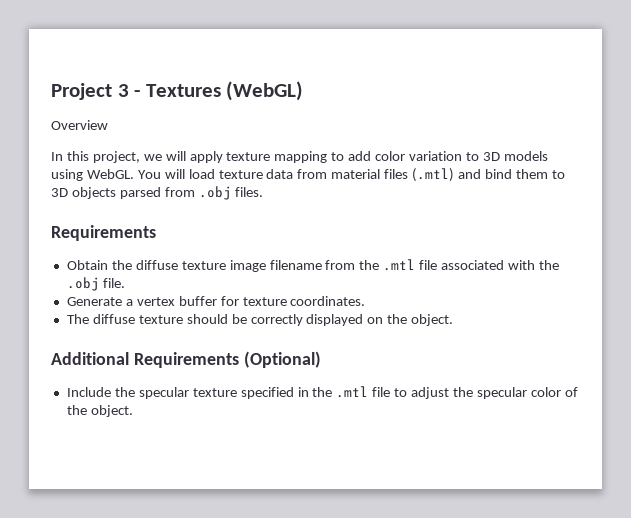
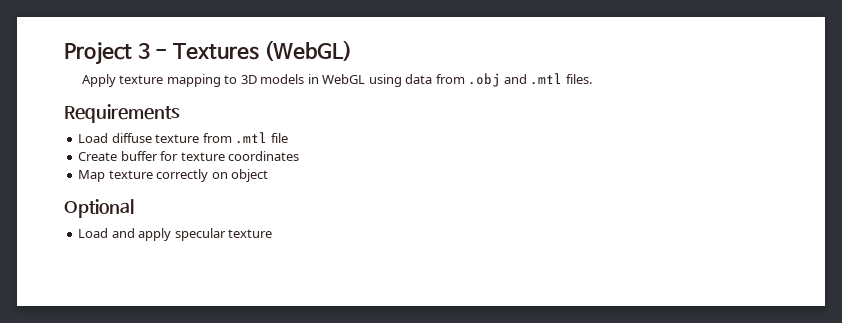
- Overview
- In this project, we will apply texture mapping to add color variation to 3D models using WebGL. You will load texture data from material files (.mtl) and bind them to 3D objects parsed from .obj files.
+ Apply texture mapping to 3D models in WebGL using data from .obj and .mtl files.
  Requirements
- Obtain the diffuse texture image filename from the .mtl file associated with the .obj file.
- Generate a vertex buffer for texture coordinates.
- The diffuse texture should be correctly displayed on the object.
- Additional Requirements (Optional)
- Include the specular texture specified in the .mtl file to adjust the specular color of the object.
+ Load diffuse texture from .mtl file
+ Create buffer for texture coordinates
+ Map texture correctly on object
+ Optional
+ Load and apply specular texture

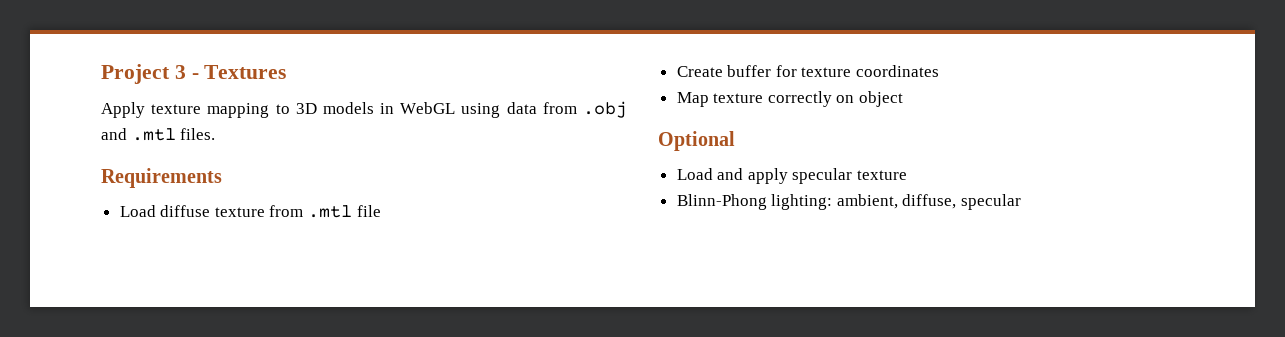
- Project 3 - Textures (WebGL)
+ Project 3 - Textures
+ Blinn-Phong lighting: ambient, diffuse, specular

